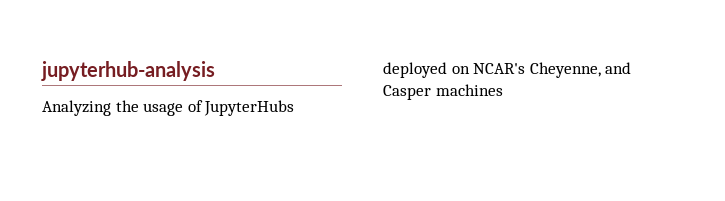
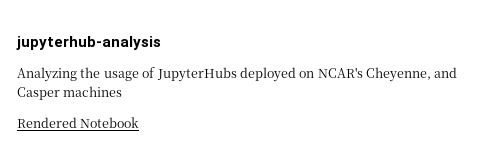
+ Rendered Notebook

